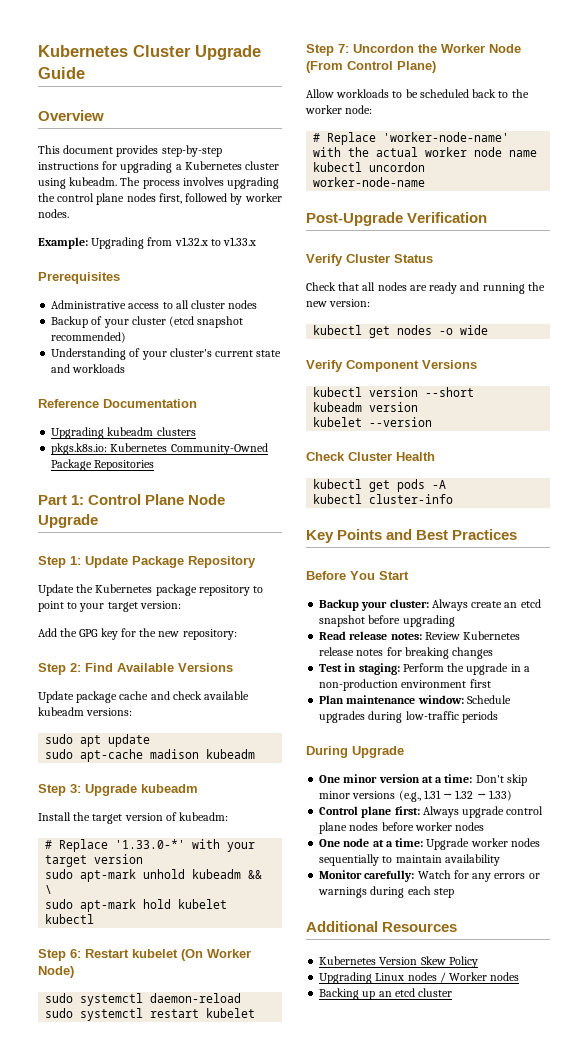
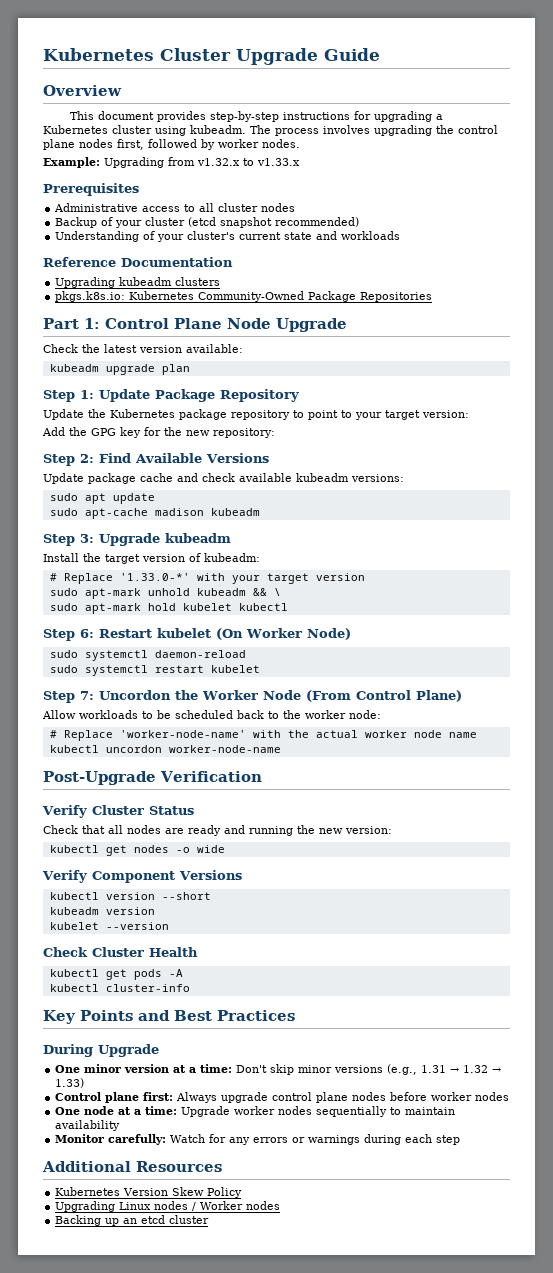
+ Check the latest version available:
+ kubeadm upgrade plan
- Before You Start
- Backup your cluster: Always create an etcd snapshot before upgrading
- Read release notes: Review Kubernetes release notes for breaking changes
- Test in staging: Perform the upgrade in a non-production environment first
- Plan maintenance window: Schedule upgrades during low-traffic periods

